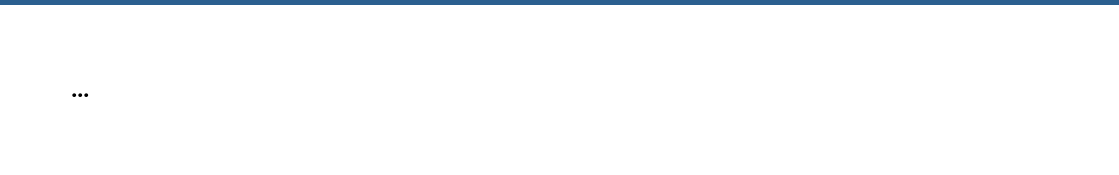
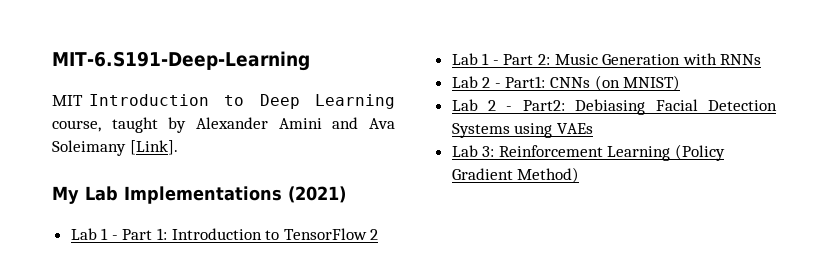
- ...
+ MIT-6.S191-Deep-Learning
+ MIT Introduction to Deep Learning course, taught by Alexander Amini and Ava Soleimany [Link].
+ My Lab Implementations (2021)
+ Lab 1 - Part 1: Introduction to TensorFlow 2
+ Lab 1 - Part 2: Music Generation with RNNs
+ Lab 2 - Part1: CNNs (on MNIST)
+ Lab 2 - Part2: Debiasing Facial Detection Systems using VAEs
+ Lab 3: Reinforcement Learning (Policy Gradient Method)

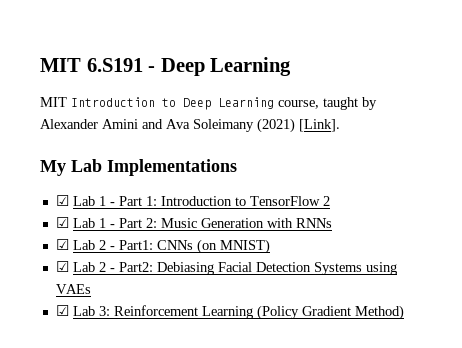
- MIT-6.S191-Deep-Learning
+ MIT 6.S191 - Deep Learning
- MIT Introduction to Deep Learning course, taught by Alexander Amini and Ava Soleimany [Link].
+ MIT Introduction to Deep Learning course, taught by Alexander Amini and Ava Soleimany (2021) [Link].
- My Lab Implementations (2021)
- Lab 1 - Part 1: Introduction to TensorFlow 2
+ My Lab Implementations
+ ☑ Lab 1 - Part 1: Introduction to TensorFlow 2
- Lab 1 - Part 2: Music Generation with RNNs
+ ☑ Lab 1 - Part 2: Music Generation with RNNs
- Lab 2 - Part1: CNNs (on MNIST)
+ ☑ Lab 2 - Part1: CNNs (on MNIST)
- Lab 2 - Part2: Debiasing Facial Detection Systems using VAEs
+ ☑ Lab 2 - Part2: Debiasing Facial Detection Systems using VAEs
- Lab 3: Reinforcement Learning (Policy Gradient Method)
+ ☑ Lab 3: Reinforcement Learning (Policy Gradient Method)

